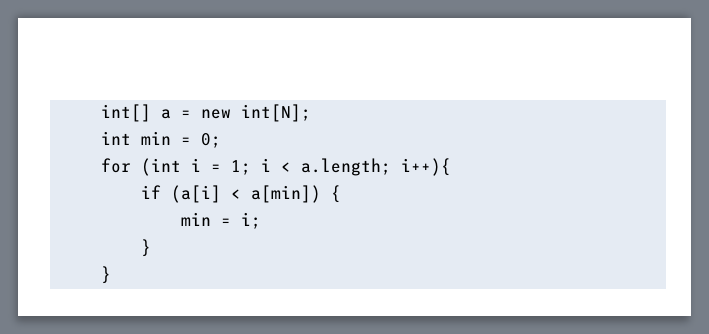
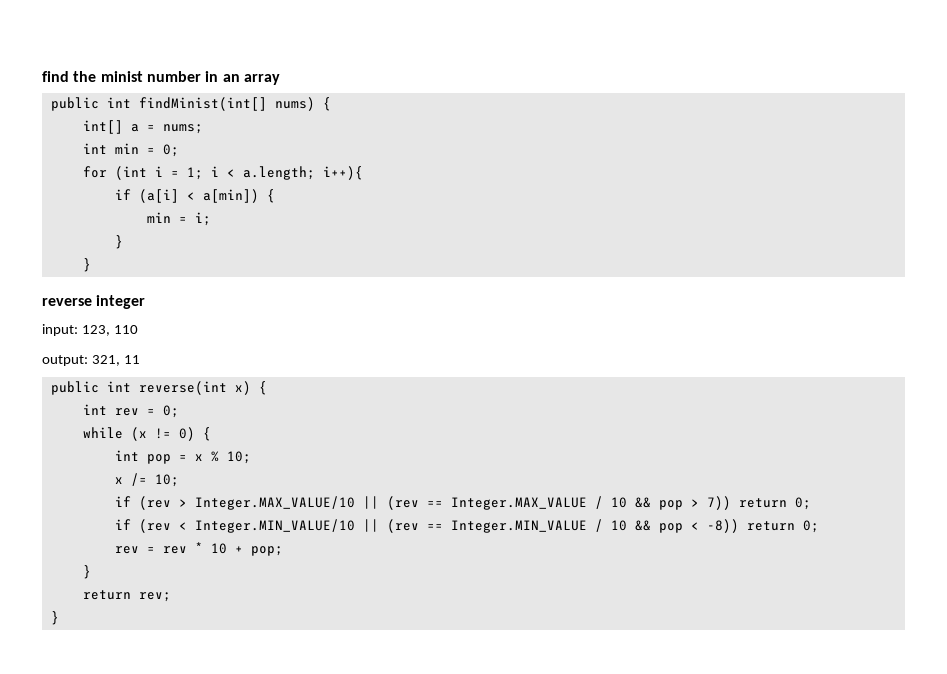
+ find the minist number in an array
+ public int findMinist(int[] nums) {
- int[] a = new int[N];
+ int[] a = nums;
+ reverse integer
+ input: 123, 110
+ output: 321, 11
+ public int reverse(int x) {
+ int rev = 0;
+ while (x != 0) {
+ int pop = x % 10;
+ x /= 10;
+ if (rev > Integer.MAX_VALUE/10 || (rev == Integer.MAX_VALUE / 10 && pop > 7)) return 0;
+ if (rev < Integer.MIN_VALUE/10 || (rev == Integer.MIN_VALUE / 10 && pop < -8)) return 0;
+ rev = rev * 10 + pop;
+ }
+ return rev;
+ }

